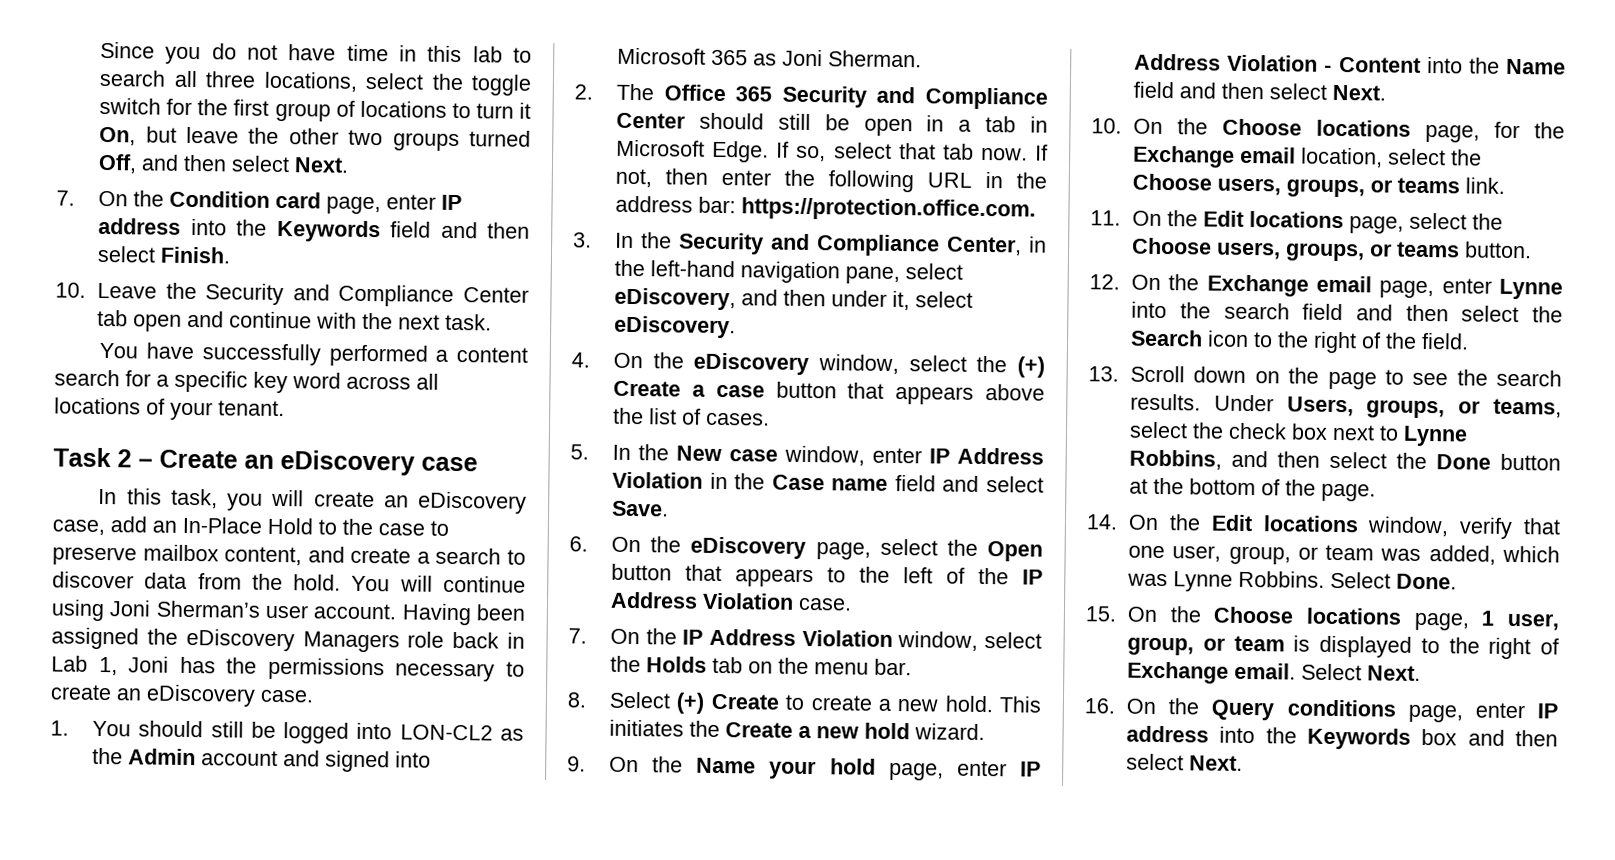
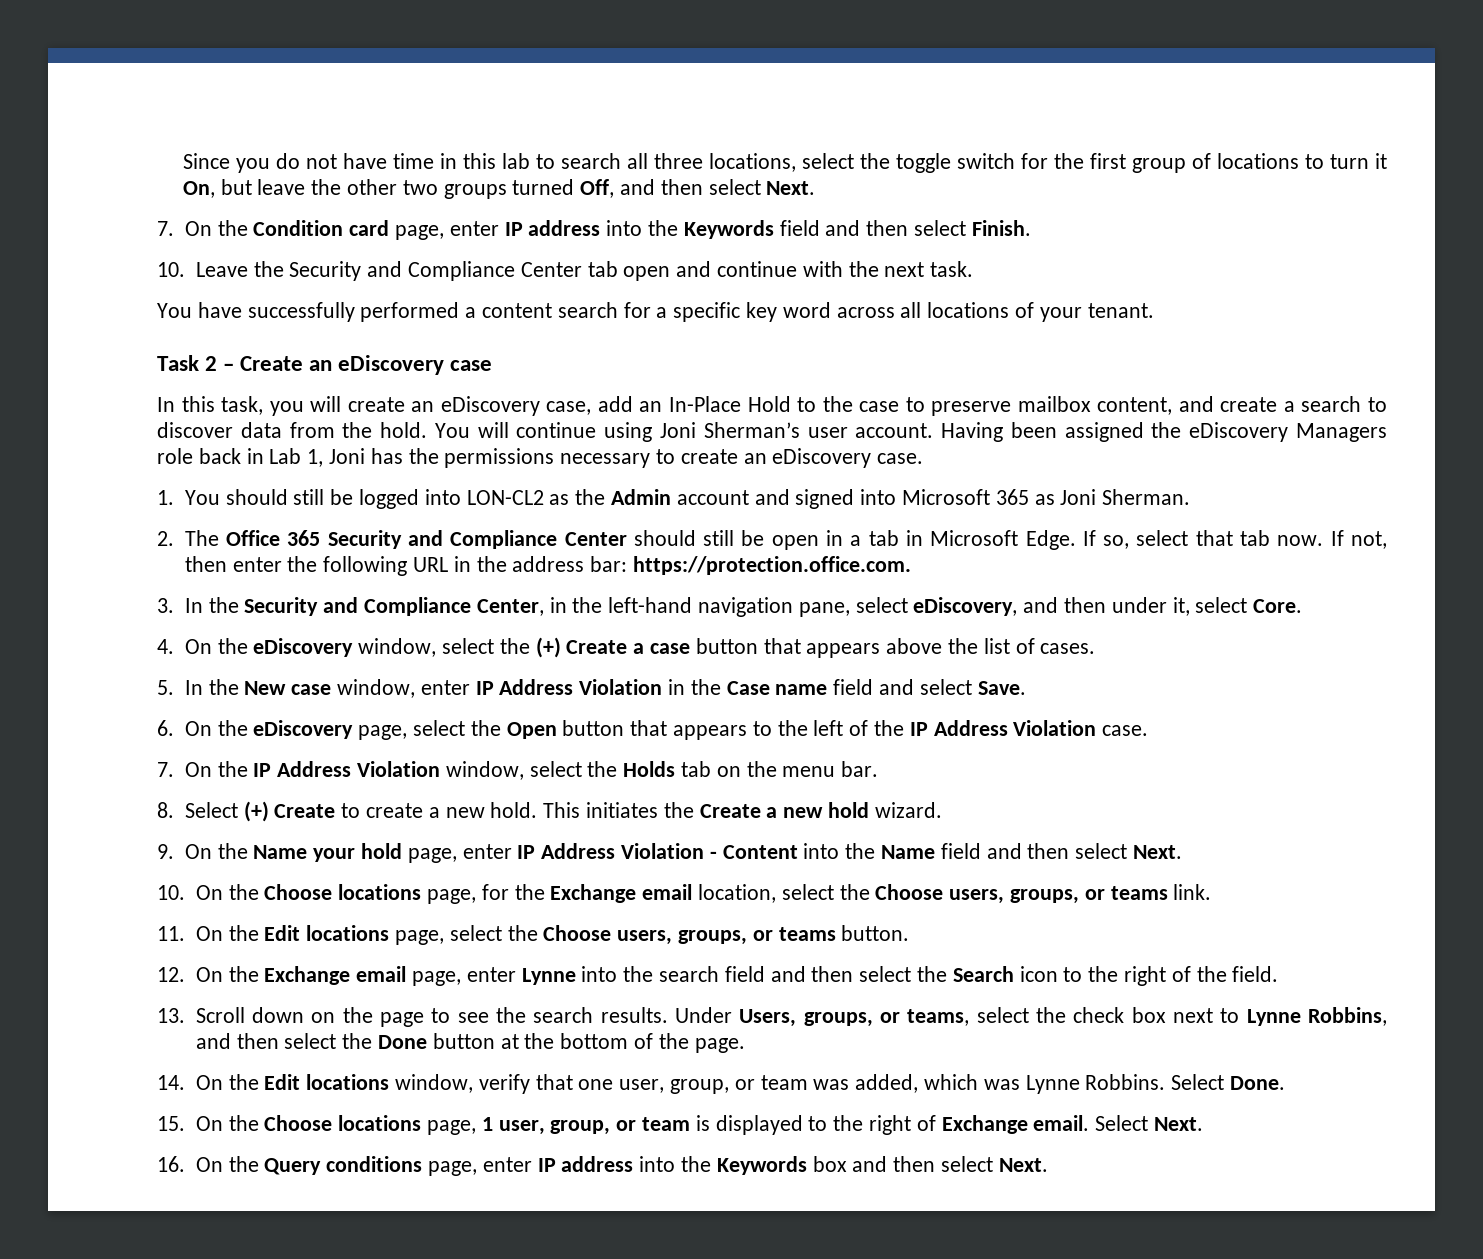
- 3. In the Security and Compliance Center, in the left-hand navigation pane, select eDiscovery, and then under it, select eDiscovery.
+ 3. In the Security and Compliance Center, in the left-hand navigation pane, select eDiscovery, and then under it, select Core.

